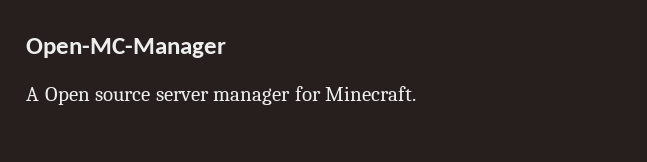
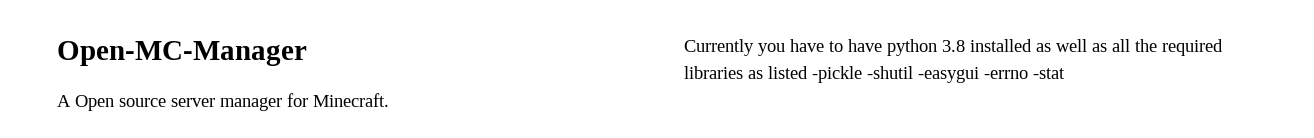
+ Currently you have to have python 3.8 installed as well as all the required libraries as listed -pickle -shutil -easygui -errno -stat

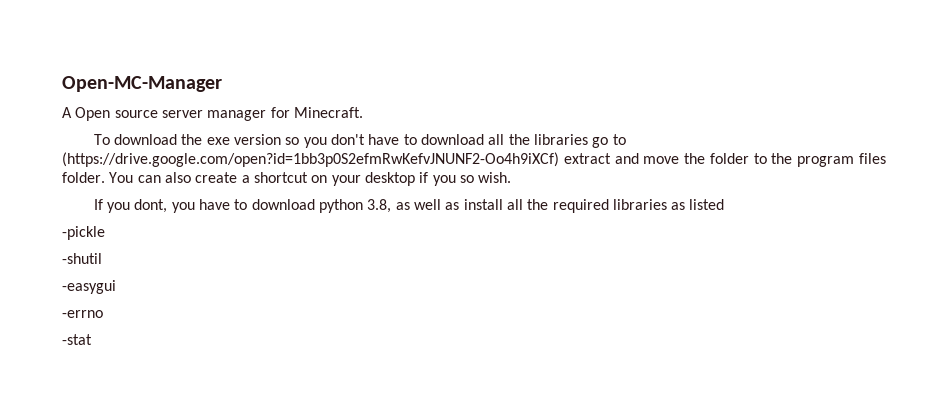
- Currently you have to have python 3.8 installed as well as all the required libraries as listed -pickle -shutil -easygui -errno -stat
+ To download the exe version so you don't have to download all the libraries go to (https://drive.google.com/open?id=1bb3p0S2efmRwKefvJNUNF2-Oo4h9iXCf) extract and move the folder to the program files folder. You can also create a shortcut on your desktop if you so wish.
+ If you dont, you have to download python 3.8, as well as install all the required libraries as listed
+ -pickle
+ -shutil
+ -easygui
+ -errno
+ -stat

